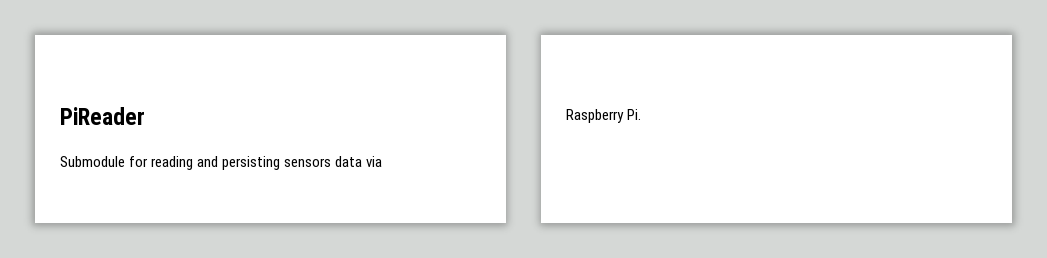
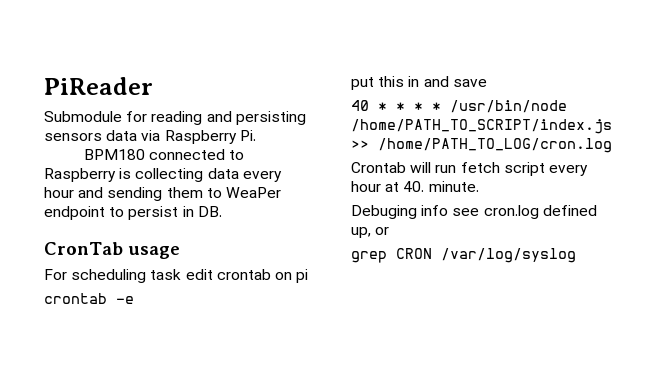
+ BPM180 connected to Raspberry is collecting data every hour and sending them to WeaPer endpoint to persist in DB.
+ CronTab usage
+ For scheduling task edit crontab on pi
+ crontab -e
+ put this in and save
+ 40 * * * * /usr/bin/node /home/PATH_TO_SCRIPT/index.js >> /home/PATH_TO_LOG/cron.log
+ Crontab will run fetch script every hour at 40. minute.
+ Debuging info see cron.log defined up, or
+ grep CRON /var/log/syslog

